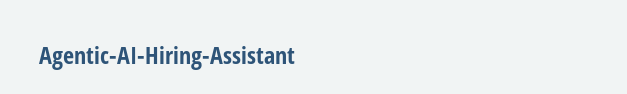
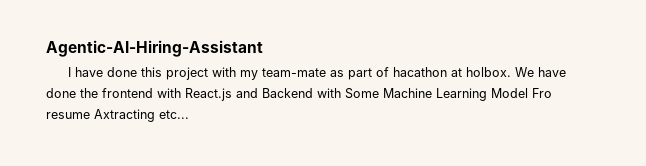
+ I have done this project with my team-mate as part of hacathon at holbox. We have done the frontend with React.js and Backend with Some Machine Learning Model Fro resume Axtracting etc...

